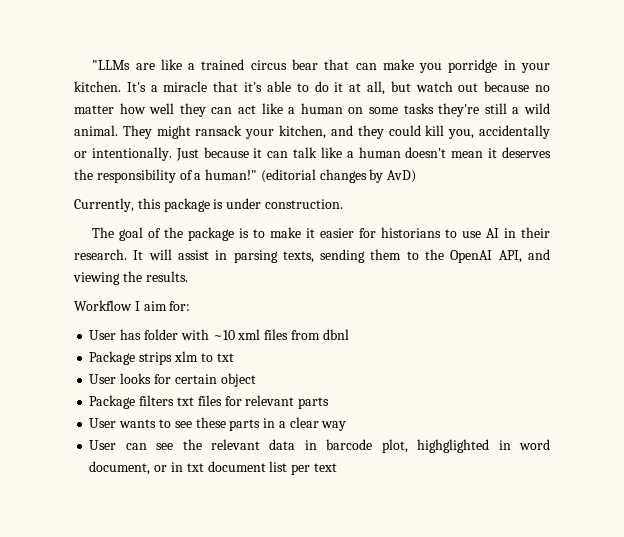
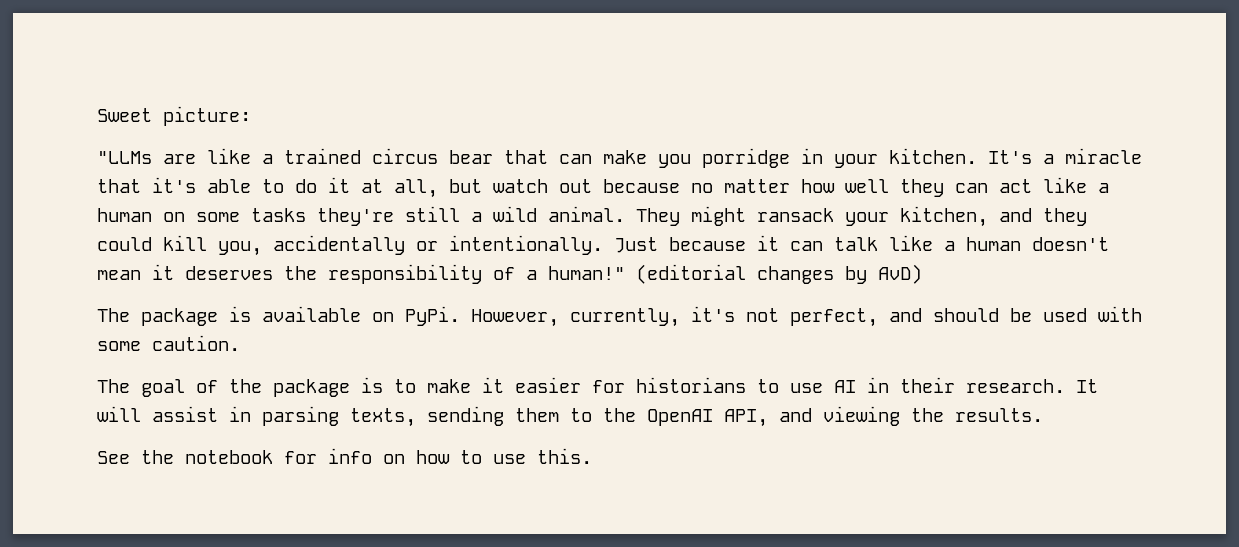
+ Sweet picture:
- Currently, this package is under construction.
+ The package is available on PyPi. However, currently, it's not perfect, and should be used with some caution.
- Workflow I aim for:
- User has folder with ~10 xml files from dbnl
- Package strips xlm to txt
- User looks for certain object
- Package filters txt files for relevant parts
- User wants to see these parts in a clear way
- User can see the relevant data in barcode plot, highglighted in word document, or in txt document list per text
+ See the notebook for info on how to use this.

